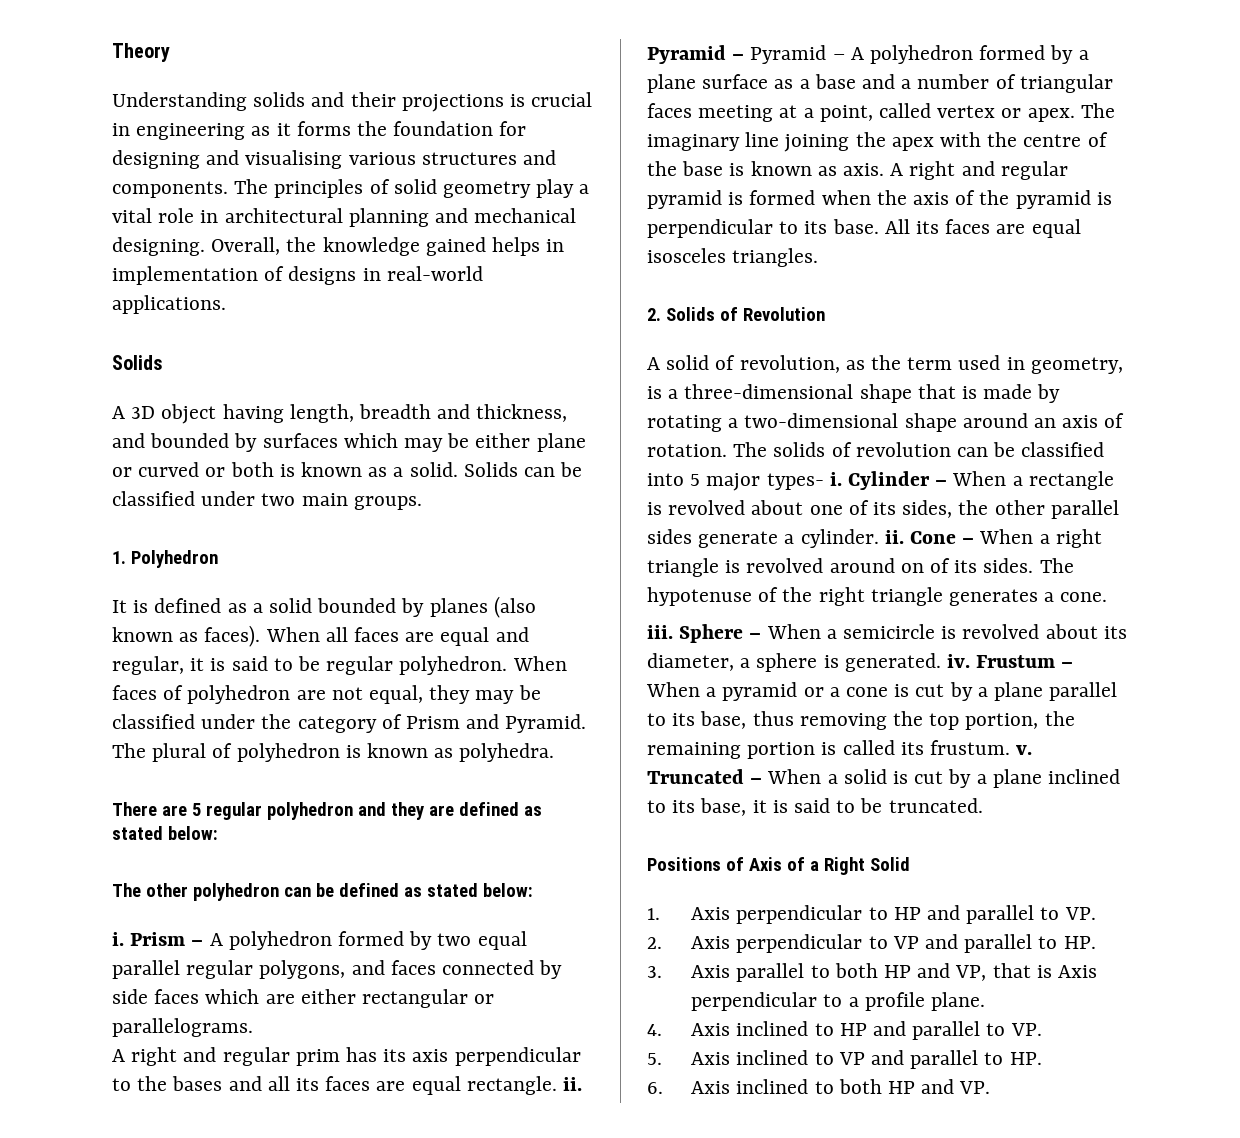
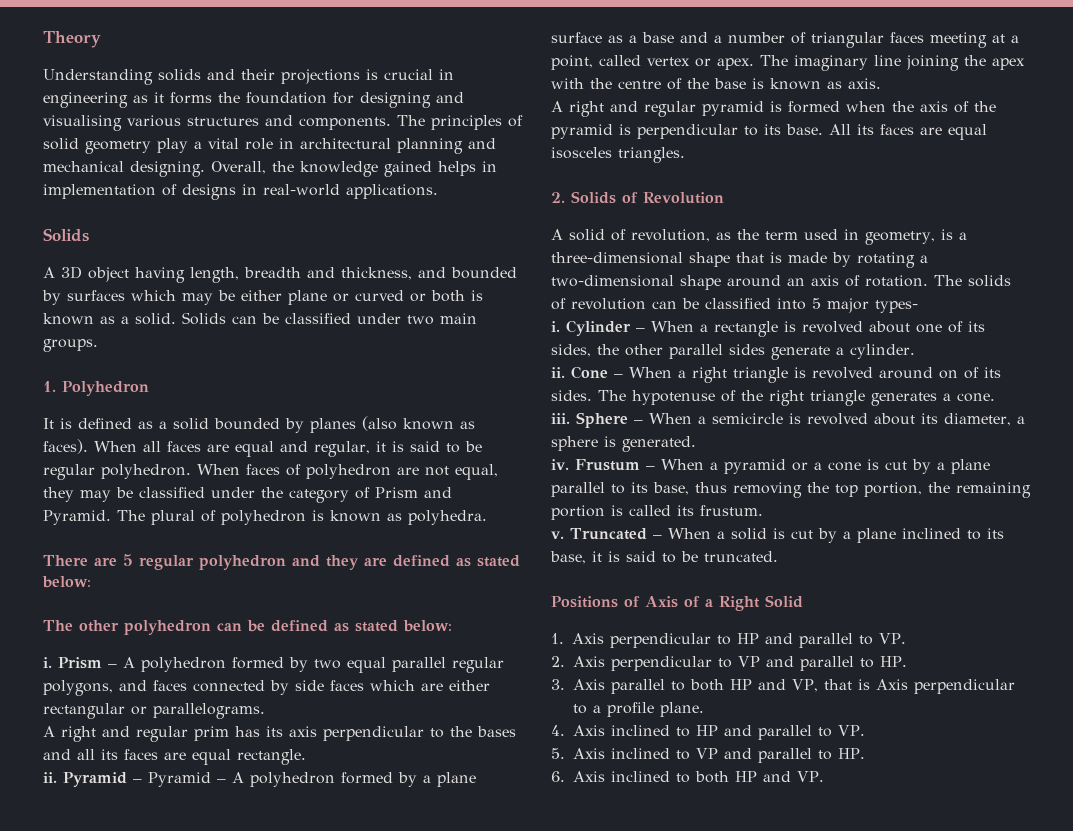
- A right and regular prim has its axis perpendicular to the bases and all its faces are equal rectangle. ii.
+ A right and regular prim has its axis perpendicular to the bases and all its faces are equal rectangle.
+ ii.
- The imaginary line joining the apex with the centre of the base is known as axis. A right and regular pyramid is formed when the axis of the pyramid is perpendicular to its base.
+ The imaginary line joining the apex with the centre of the base is known as axis.
+ A right and regular pyramid is formed when the axis of the pyramid is perpendicular to its base.
- The solids of revolution can be classified into 5 major types- i.
+ The solids of revolution can be classified into 5 major types-
+ i.
- Cylinder – When a rectangle is revolved about one of its sides, the other parallel sides generate a cylinder. ii.
+ Cylinder – When a rectangle is revolved about one of its sides, the other parallel sides generate a cylinder.
+ ii.
- Sphere – When a semicircle is revolved about its diameter, a sphere is generated. iv.
+ Sphere – When a semicircle is revolved about its diameter, a sphere is generated.
+ iv.
- Frustum – When a pyramid or a cone is cut by a plane parallel to its base, thus removing the top portion, the remaining portion is called its frustum. v.
+ Frustum – When a pyramid or a cone is cut by a plane parallel to its base, thus removing the top portion, the remaining portion is called its frustum.
+ v.

